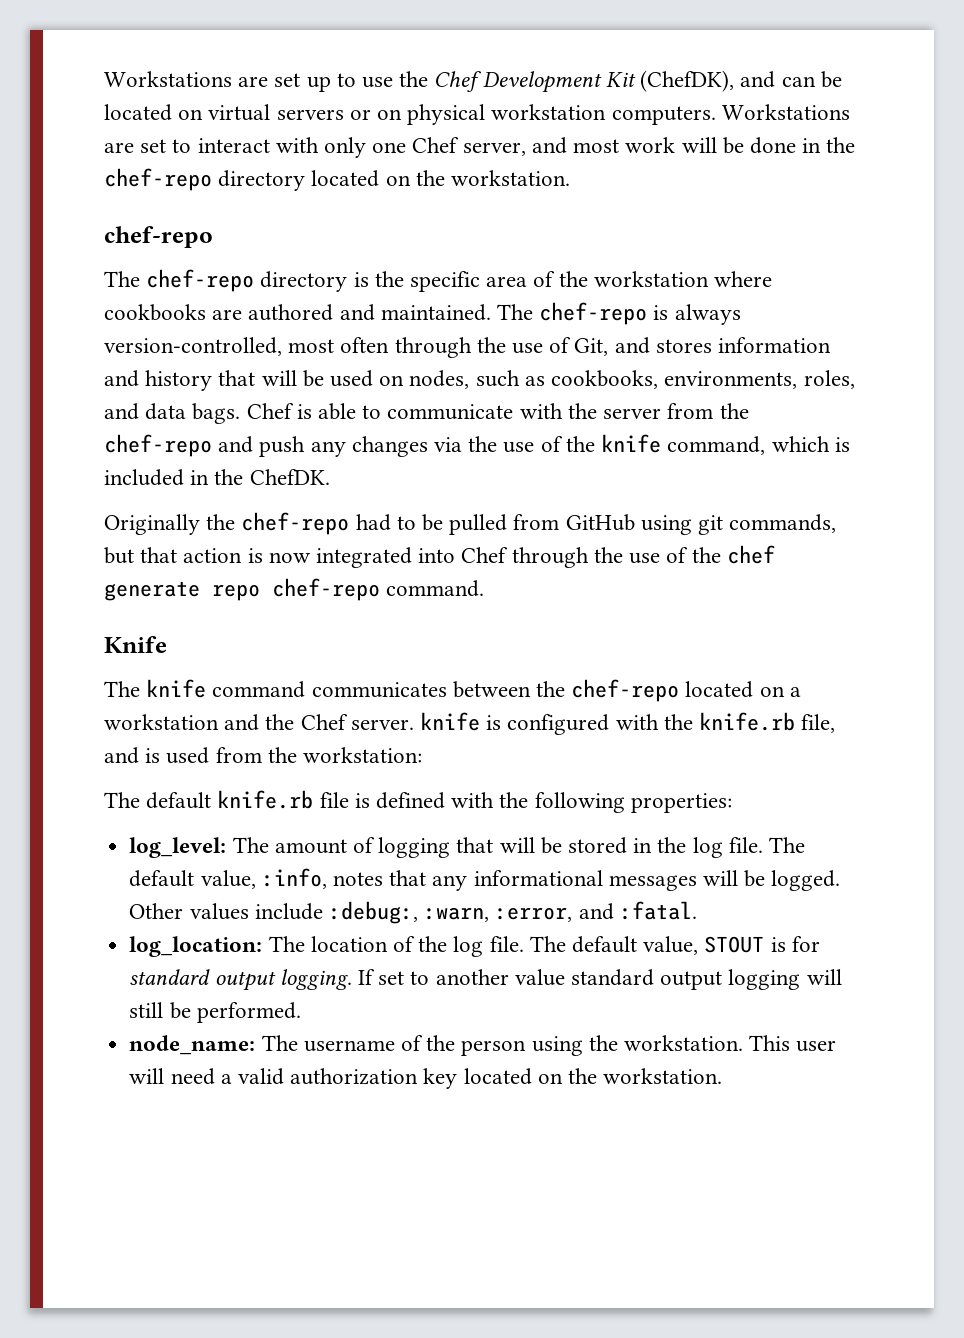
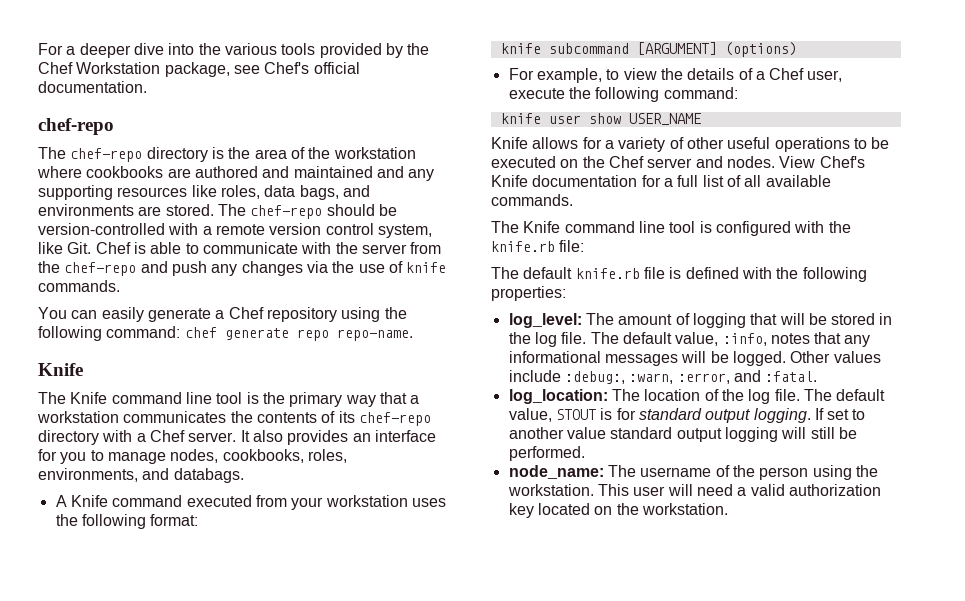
- Workstations are set up to use the Chef Development Kit (ChefDK), and can be located on virtual servers or on physical workstation computers. Workstations are set to interact with only one Chef server, and most work will be done in the chef-repo directory located on the workstation.
+ For a deeper dive into the various tools provided by the Chef Workstation package, see Chef's official documentation.
- The chef-repo directory is the specific area of the workstation where cookbooks are authored and maintained. The chef-repo is always version-controlled, most often through the use of Git, and stores information and history that will be used on nodes, such as cookbooks, environments, roles, and data bags. Chef is able to communicate with the server from the chef-repo and push any changes via the use of the knife command, which is included in the ChefDK.
- Originally the chef-repo had to be pulled from GitHub using git commands, but that action is now integrated into Chef through the use of the chef generate repo chef-repo command.
+ The chef-repo directory is the area of the workstation where cookbooks are authored and maintained and any supporting resources like roles, data bags, and environments are stored. The chef-repo should be version-controlled with a remote version control system, like Git. Chef is able to communicate with the server from the chef-repo and push any changes via the use of knife commands.
+ You can easily generate a Chef repository using the following command: chef generate repo repo-name.
- The knife command communicates between the chef-repo located on a workstation and the Chef server. knife is configured with the knife.rb file, and is used from the workstation:
+ The Knife command line tool is the primary way that a workstation communicates the contents of its chef-repo directory with a Chef server. It also provides an interface for you to manage nodes, cookbooks, roles, environments, and databags.
+ A Knife command executed from your workstation uses the following format:
+ knife subcommand [ARGUMENT] (options)
+ For example, to view the details of a Chef user, execute the following command:
+ knife user show USER_NAME
+ Knife allows for a variety of other useful operations to be executed on the Chef server and nodes. View Chef's Knife documentation for a full list of all available commands.
+ The Knife command line tool is configured with the knife.rb file:

